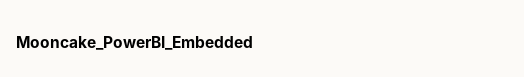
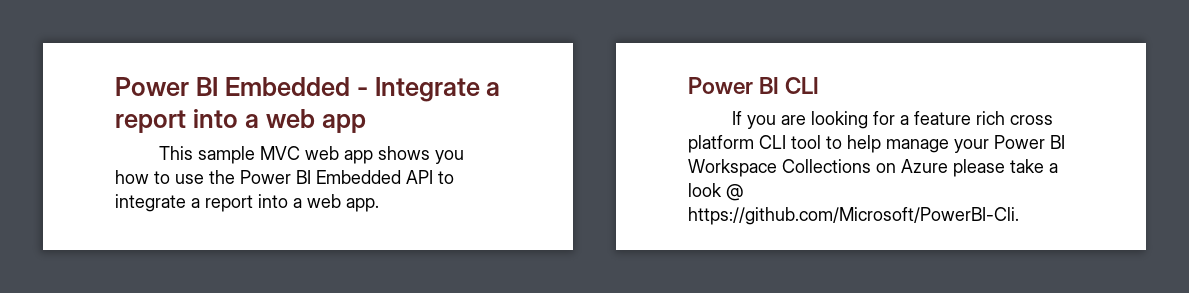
- Mooncake_PowerBI_Embedded
+ Power BI Embedded - Integrate a report into a web app
+ This sample MVC web app shows you how to use the Power BI Embedded API to integrate a report into a web app.
+ Power BI CLI
+ If you are looking for a feature rich cross platform CLI tool to help manage your Power BI Workspace Collections on Azure please take a look @ https://github.com/Microsoft/PowerBI-Cli.

